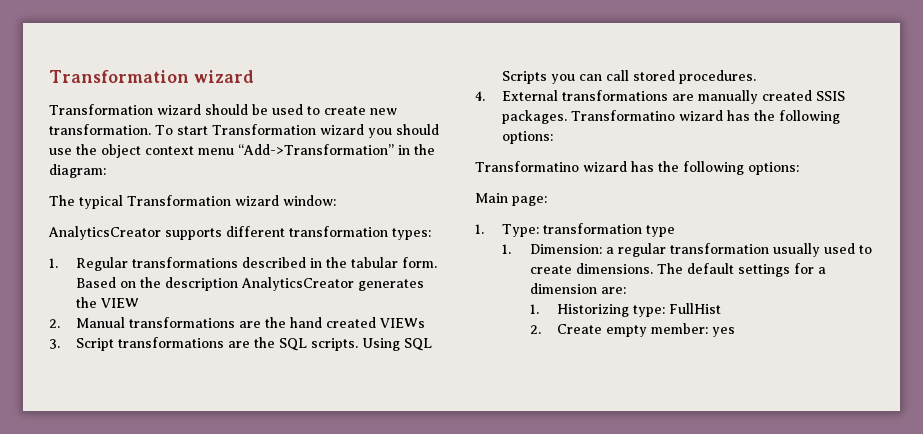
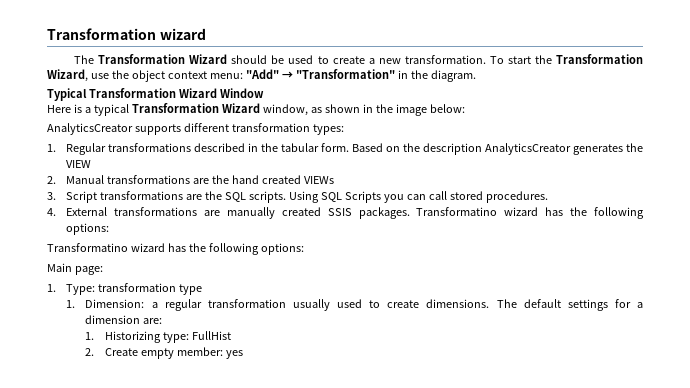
- Transformation wizard should be used to create new transformation.
+ The Transformation Wizard should be used to create a new transformation.
- To start Transformation wizard you should use the object context menu “Add->Transformation” in the diagram:
- The typical Transformation wizard window:
+ To start the Transformation Wizard, use the object context menu: "Add" → "Transformation" in the diagram.
+ Typical Transformation Wizard Window
+ Here is a typical Transformation Wizard window, as shown in the image below:

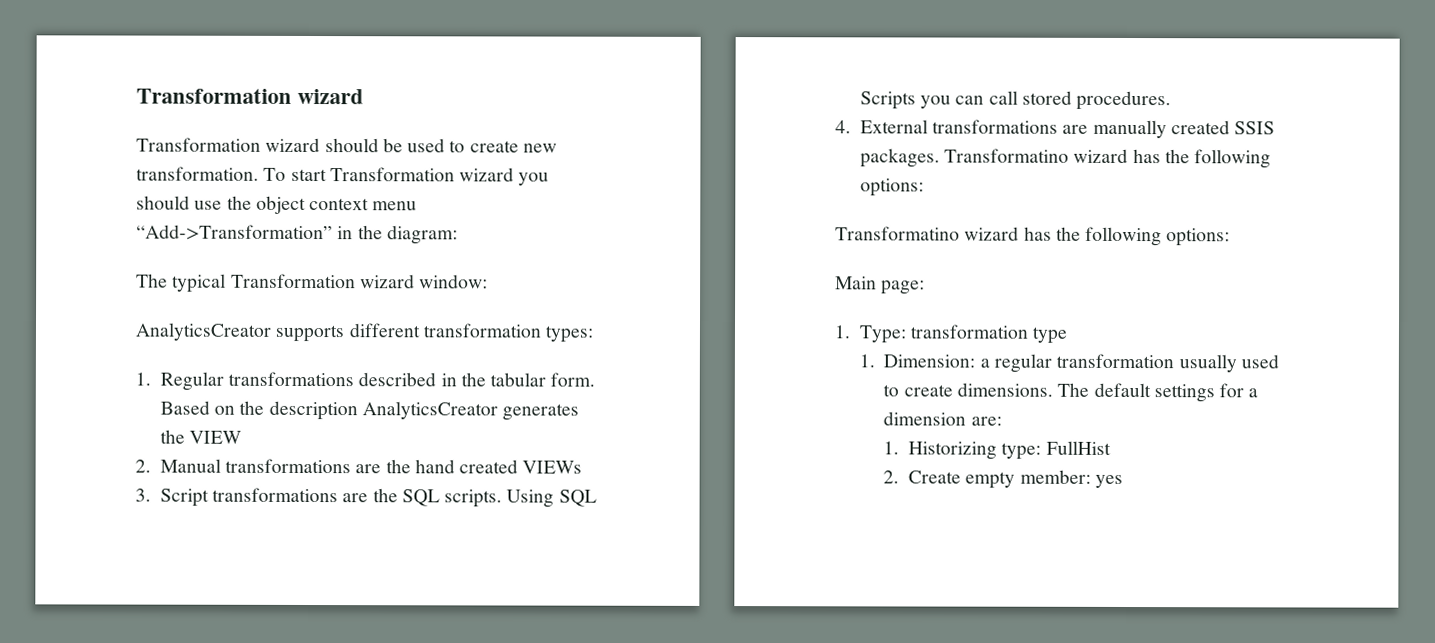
- The Transformation Wizard should be used to create a new transformation.
+ Transformation wizard should be used to create new transformation.
- To start the Transformation Wizard, use the object context menu: "Add" → "Transformation" in the diagram.
- Typical Transformation Wizard Window
- Here is a typical Transformation Wizard window, as shown in the image below:
+ To start Transformation wizard you should use the object context menu “Add->Transformation” in the diagram:
+ The typical Transformation wizard window:

